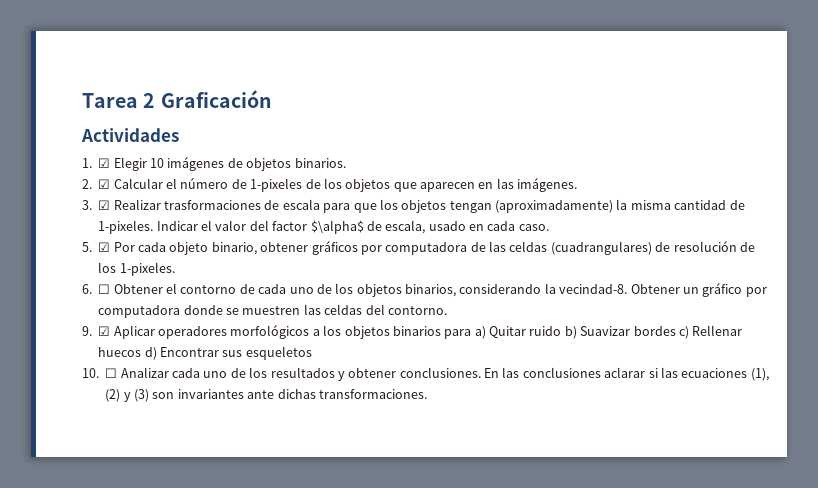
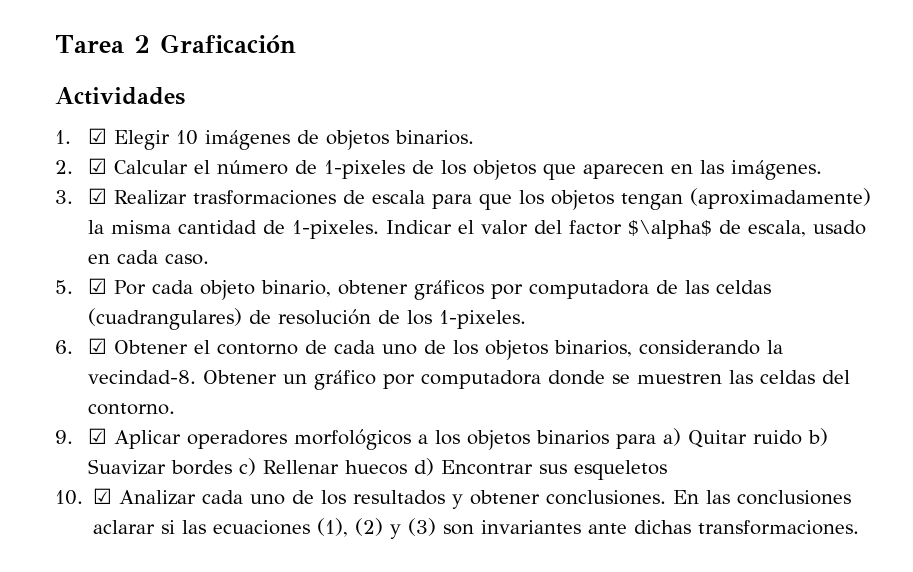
- 6. ☐ Obtener el contorno de cada uno de los objetos binarios, considerando la vecindad-8.
+ 6. ☑ Obtener el contorno de cada uno de los objetos binarios, considerando la vecindad-8.
- 10. ☐ Analizar cada uno de los resultados y obtener conclusiones.
+ 10. ☑ Analizar cada uno de los resultados y obtener conclusiones.

